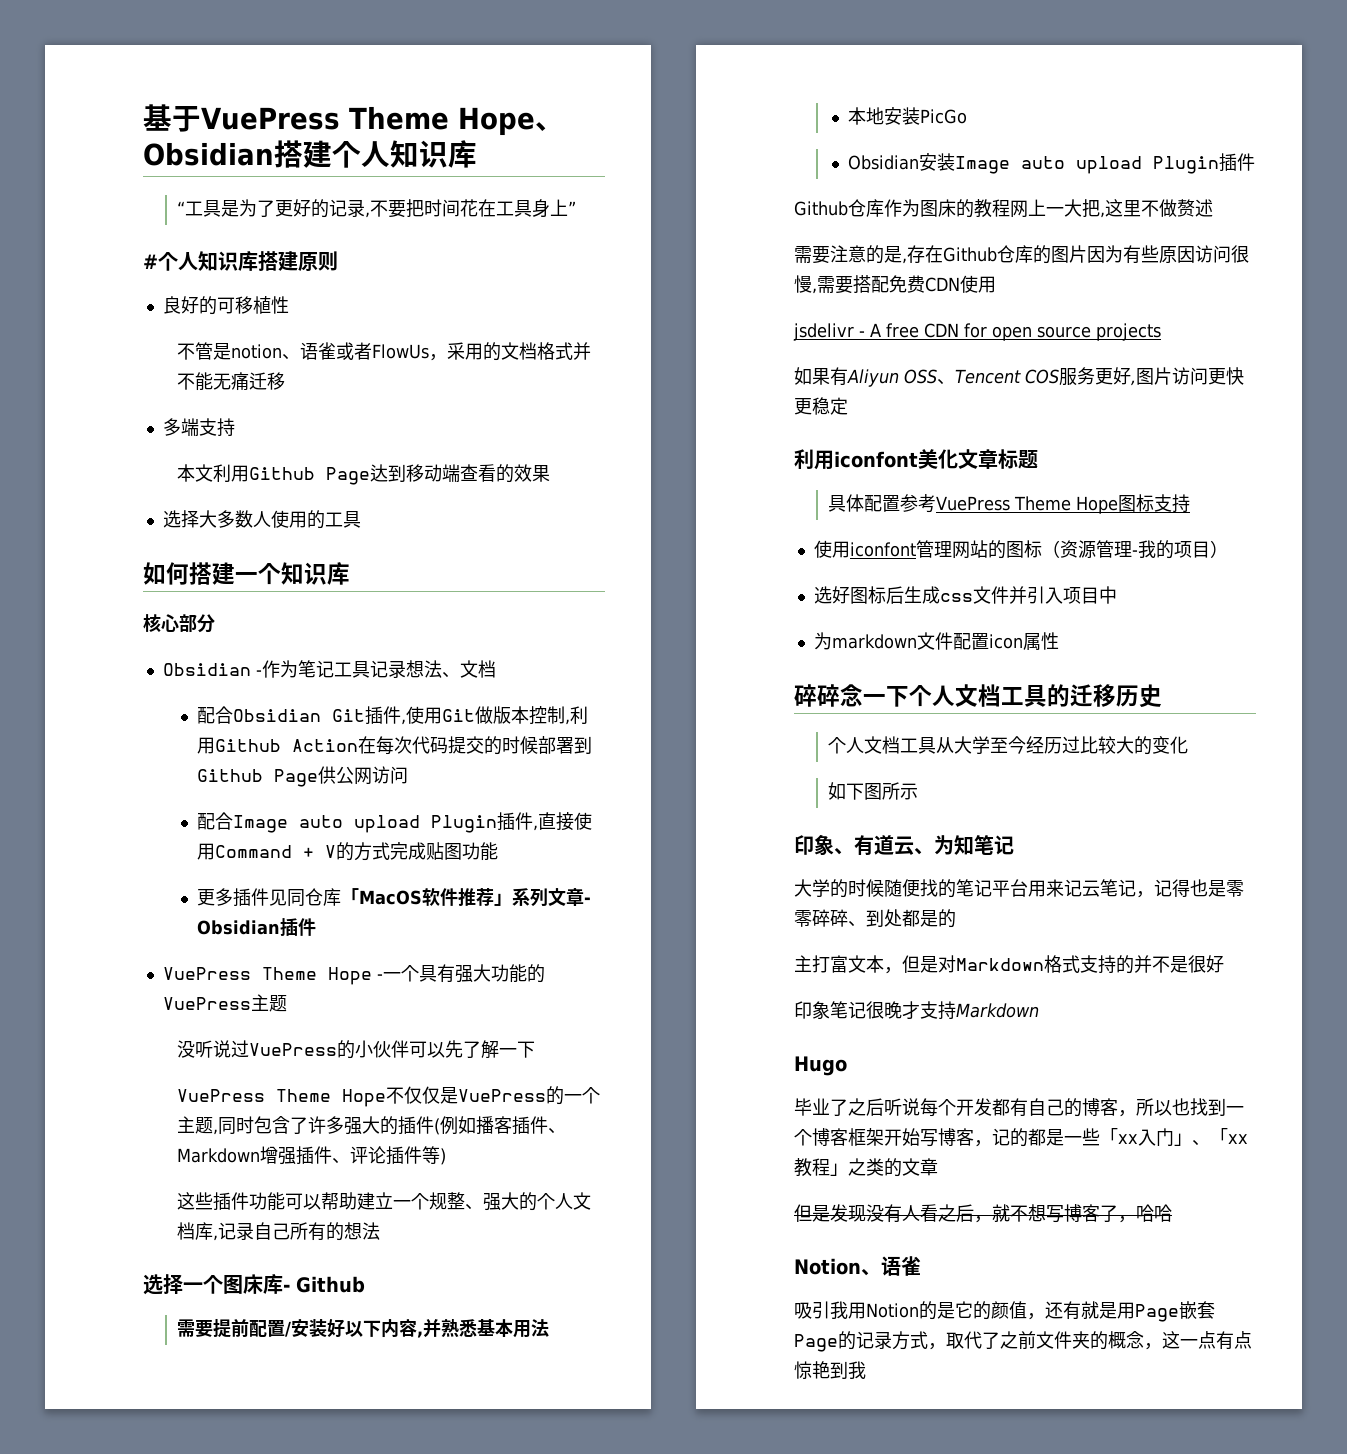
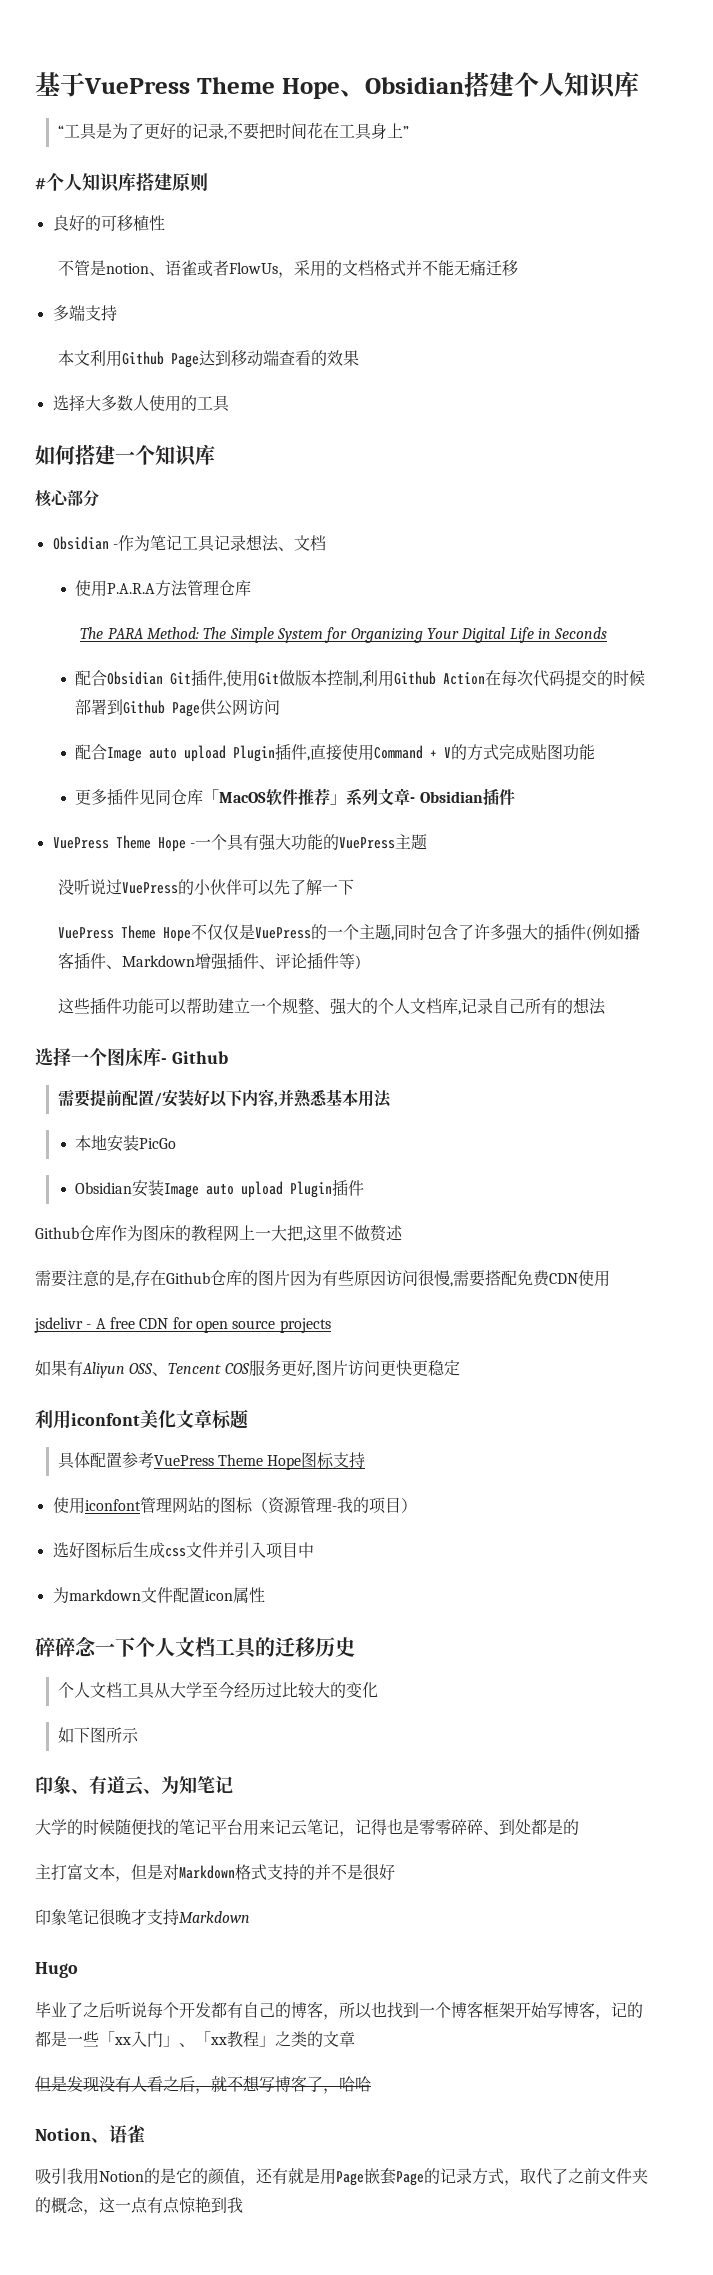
+ 使用P.A.R.A方法管理仓库
+ The PARA Method: The Simple System for Organizing Your Digital Life in Seconds

